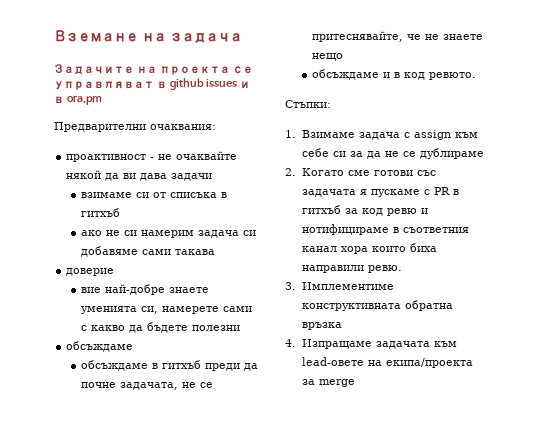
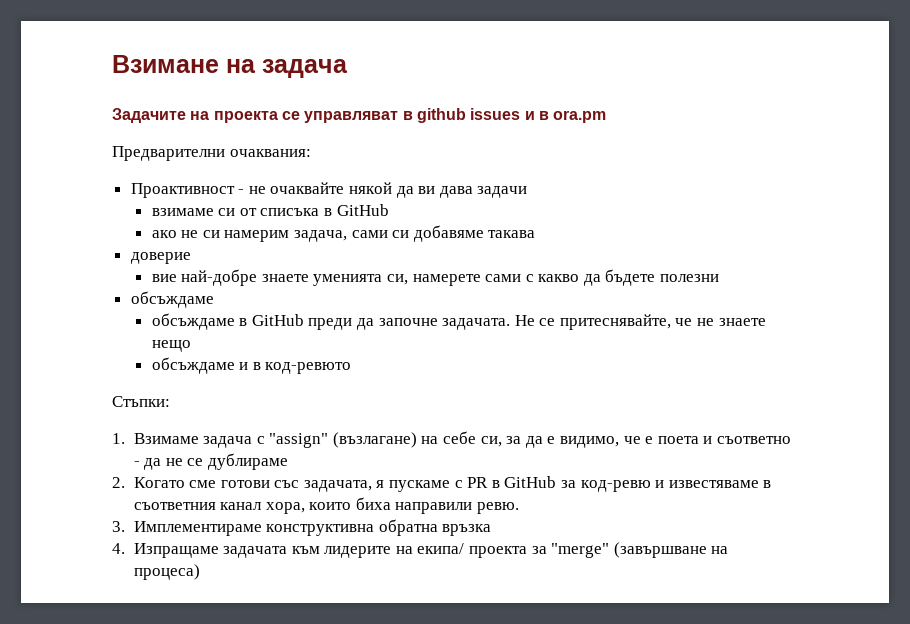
- Вземане на задача
+ Взимане на задача
- проактивност - не очаквайте някой да ви дава задачи
+ Проактивност - не очаквайте някой да ви дава задачи
- взимаме си от списъка в гитхъб
+ взимаме си от списъка в GitHub
- ако не си намерим задача си добавяме сами такава
+ ако не си намерим задача, сами си добавяме такава
- обсъждаме в гитхъб преди да почне задачата, не се притеснявайте, че не знаете нещо
+ обсъждаме в GitHub преди да започне задачата. Не се притеснявайте, че не знаете нещо
- обсъждаме и в код ревюто.
+ обсъждаме и в код-ревюто
- 1. Взимаме задача с assign към себе си за да не се дублираме
+ 1. Взимаме задача с "assign" (възлагане) на себе си, за да е видимо, че е поета и съответно - да не се дублираме
- 2. Когато сме готови със задачата я пускаме с PR в гитхъб за код ревю и нотифицираме в съответния канал хора които биха направили ревю.
+ 2. Когато сме готови със задачата, я пускаме с PR в GitHub за код-ревю и известяваме в съответния канал хора, които биха направили ревю.
- 3. Имплементиме конструктивната обратна връзка
+ 3. Имплементираме конструктивна обратна връзка
- 4. Изпращаме задачата към lead-овете на екипа/проекта за merge
+ 4. Изпращаме задачата към лидерите на екипа/ проекта за "merge" (завършване на процеса)

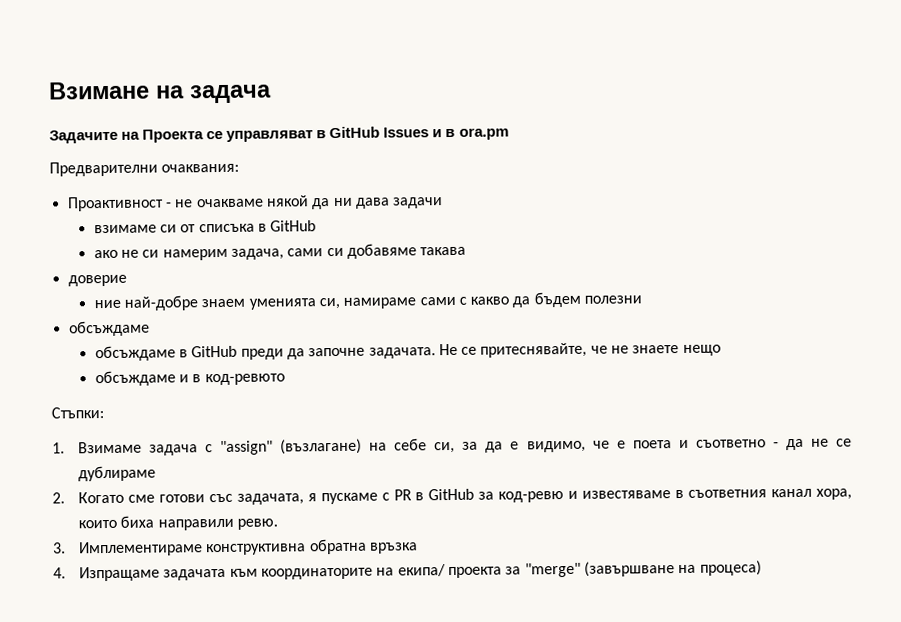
- Задачите на проекта се управляват в github issues и в ora.pm
+ Задачите на Проекта се управляват в GitHub Issues и в ora.pm
- Проактивност - не очаквайте някой да ви дава задачи
+ Проактивност - не очакваме някой да ни дава задачи
- вие най-добре знаете уменията си, намерете сами с какво да бъдете полезни
+ ние най-добре знаем уменията си, намираме сами с какво да бъдем полезни
- 4. Изпращаме задачата към лидерите на екипа/ проекта за "merge" (завършване на процеса)
+ 4. Изпращаме задачата към координаторите на екипа/ проекта за "merge" (завършване на процеса)

